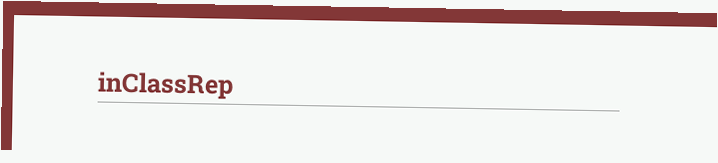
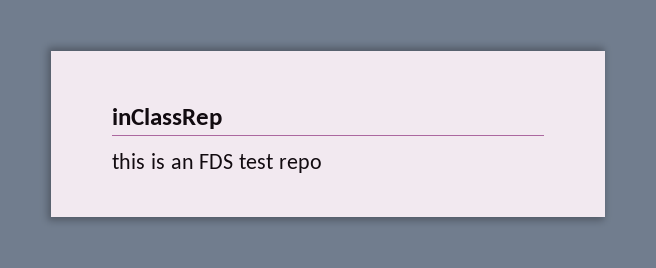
+ this is an FDS test repo

